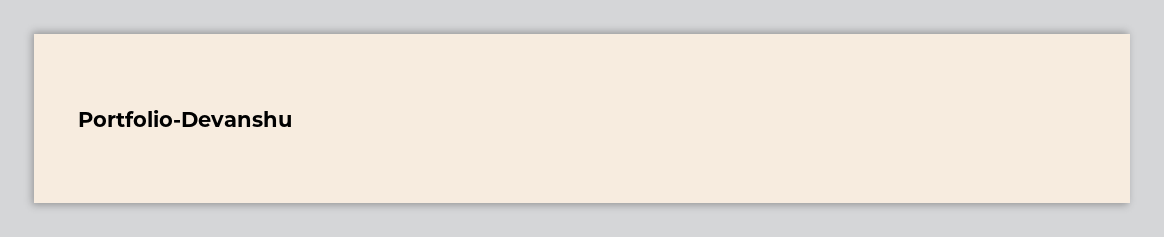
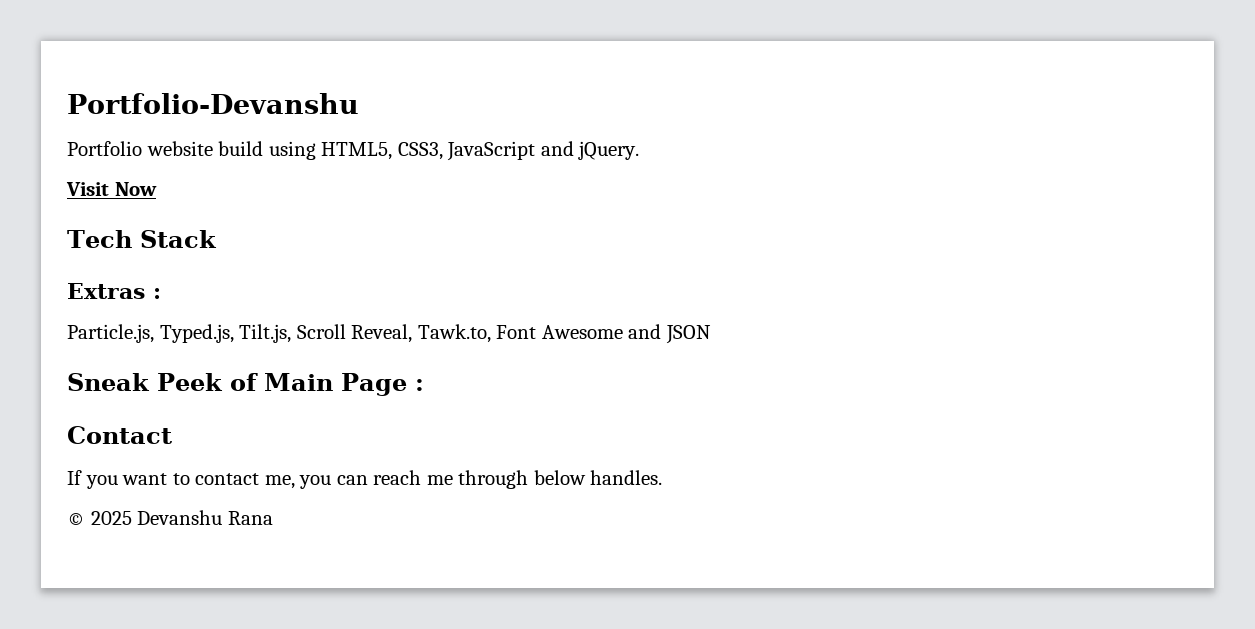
+ Portfolio website build using HTML5, CSS3, JavaScript and jQuery.
+ Visit Now
+ Tech Stack
+ Extras :
+ Particle.js, Typed.js, Tilt.js, Scroll Reveal, Tawk.to, Font Awesome and JSON
+ Sneak Peek of Main Page :
+ Contact
+ If you want to contact me, you can reach me through below handles.
+ © 2025 Devanshu Rana

